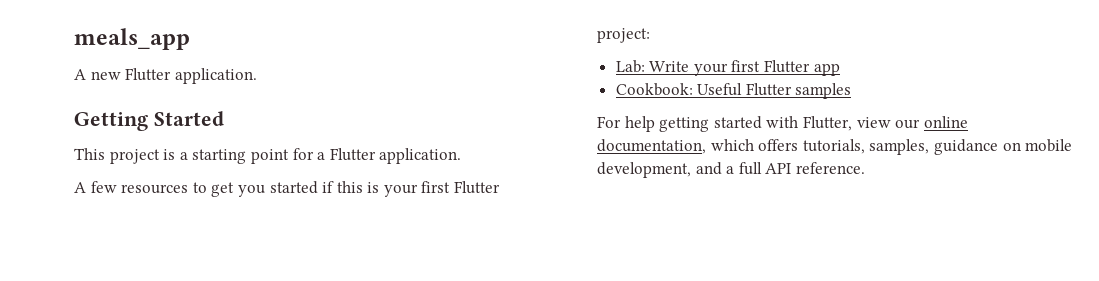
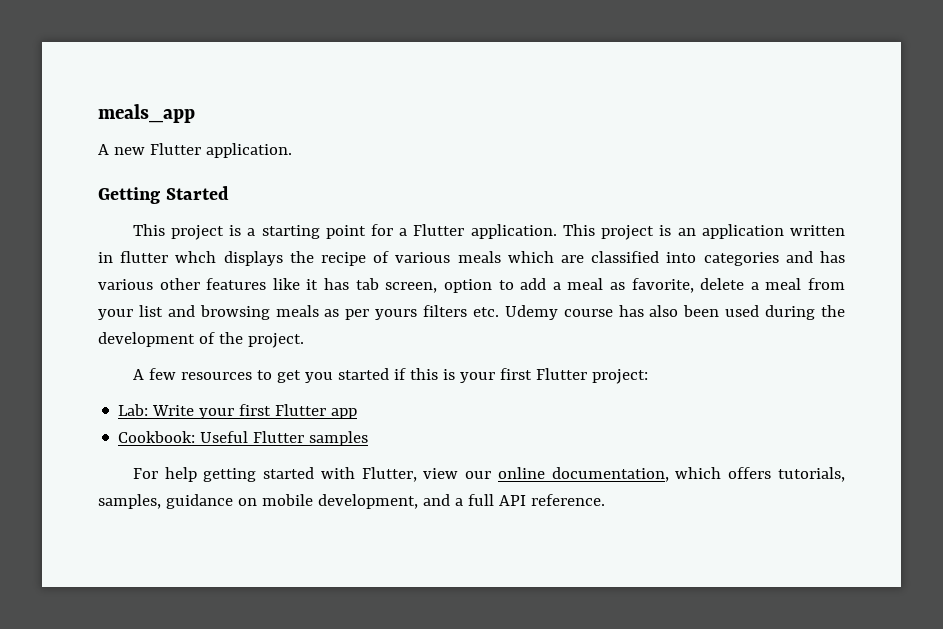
+ This project is an application written in flutter whch displays the recipe of various meals which are classified into categories and has various other features like it has tab screen, option to add a meal as favorite, delete a meal from your list and browsing meals as per yours filters etc. Udemy course has also been used during the development of the project.

